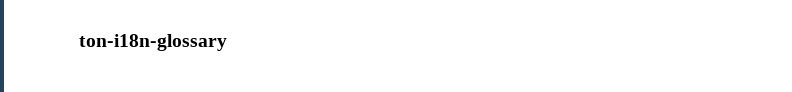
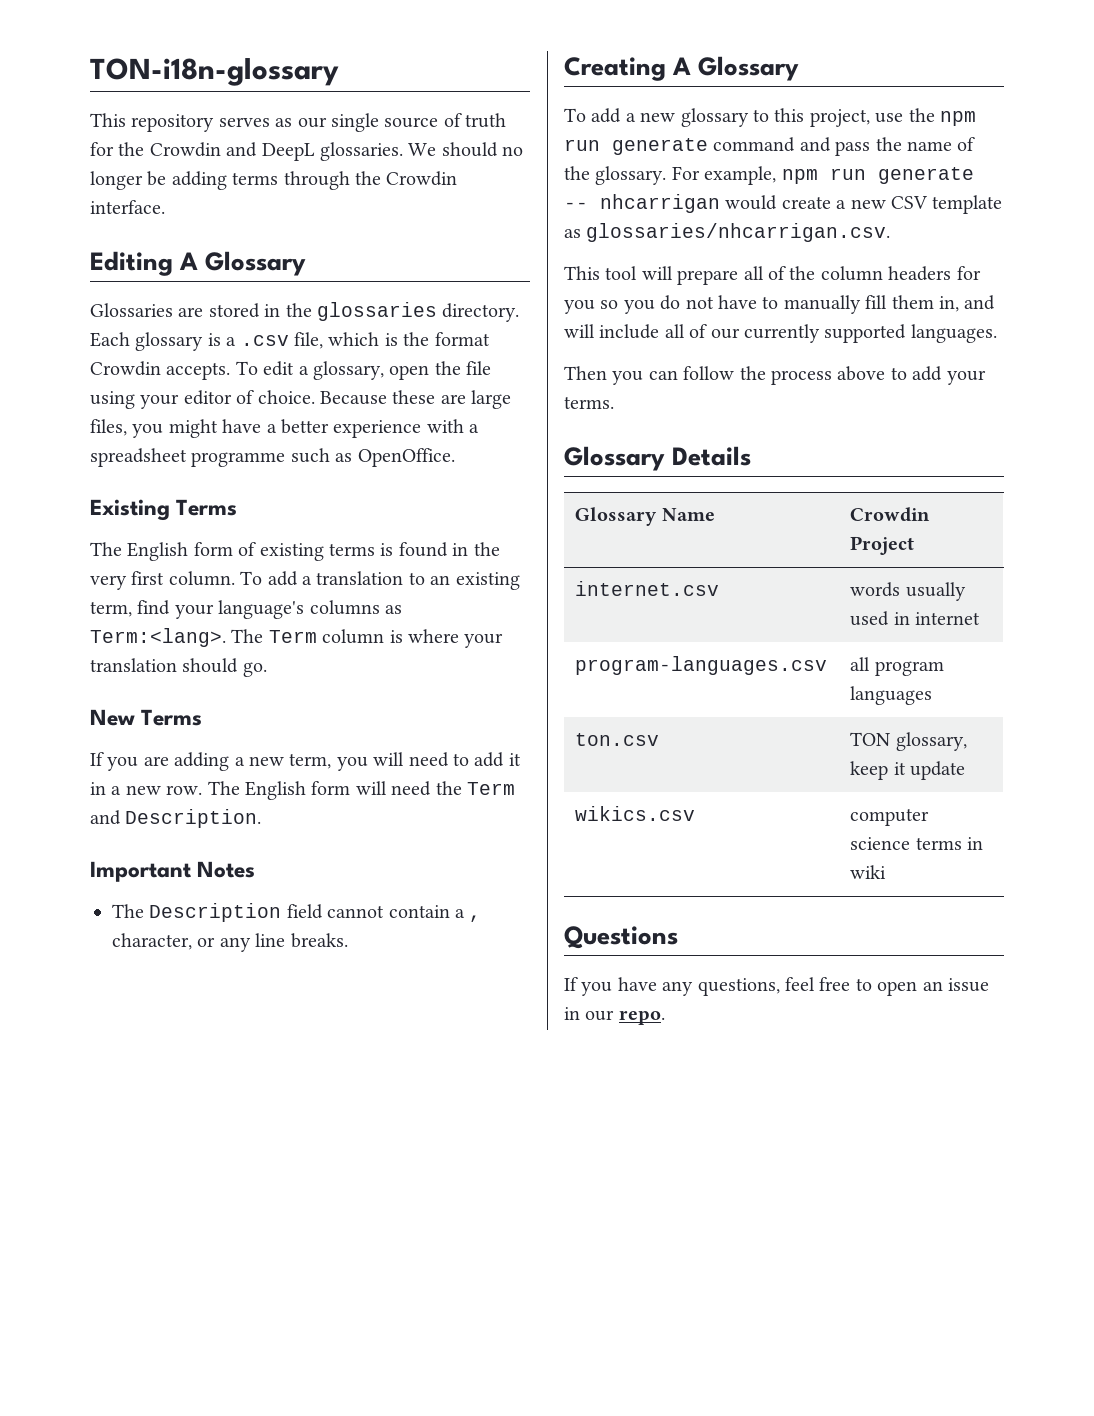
- ton-i18n-glossary
+ TON-i18n-glossary
+ This repository serves as our single source of truth for the Crowdin and DeepL glossaries. We should no longer be adding terms through the Crowdin interface.
+ Editing A Glossary
+ Glossaries are stored in the glossaries directory. Each glossary is a .csv file, which is the format Crowdin accepts. To edit a glossary, open the file using your editor of choice. Because these are large files, you might have a better experience with a spreadsheet programme such as OpenOffice.
+ Existing Terms
+ The English form of existing terms is found in the very first column. To add a translation to an existing term, find your language's columns as Term:<lang>. The Term column is where your translation should go.
+ New Terms
+ If you are adding a new term, you will need to add it in a new row. The English form will need the Term and Description.
+ Important Notes
+ The Description field cannot contain a , character, or any line breaks.
+ Creating A Glossary
+ To add a new glossary to this project, use the npm run generate command and pass the name of the glossary. For example, npm run generate -- nhcarrigan would create a new CSV template as glossaries/nhcarrigan.csv.
+ This tool will prepare all of the column headers for you so you do not have to manually fill them in, and will include all of our currently supported languages.
+ Then you can follow the process above to add your terms.
+ Glossary Details
+ Glossary Name | Crowdin Project
+ internet.csv | words usually used in internet
+ program-languages.csv | all program languages
+ ton.csv | TON glossary, keep it update
+ wikics.csv | computer science terms in wiki
+ Questions
+ If you have any questions, feel free to open an issue in our repo.

